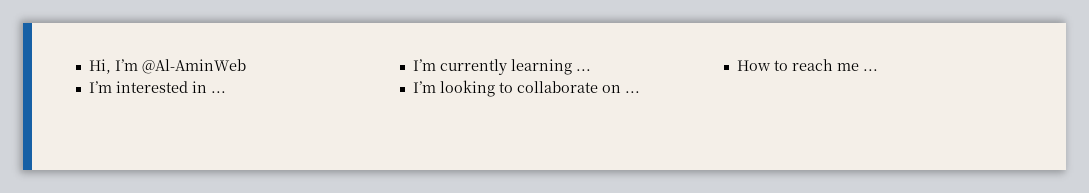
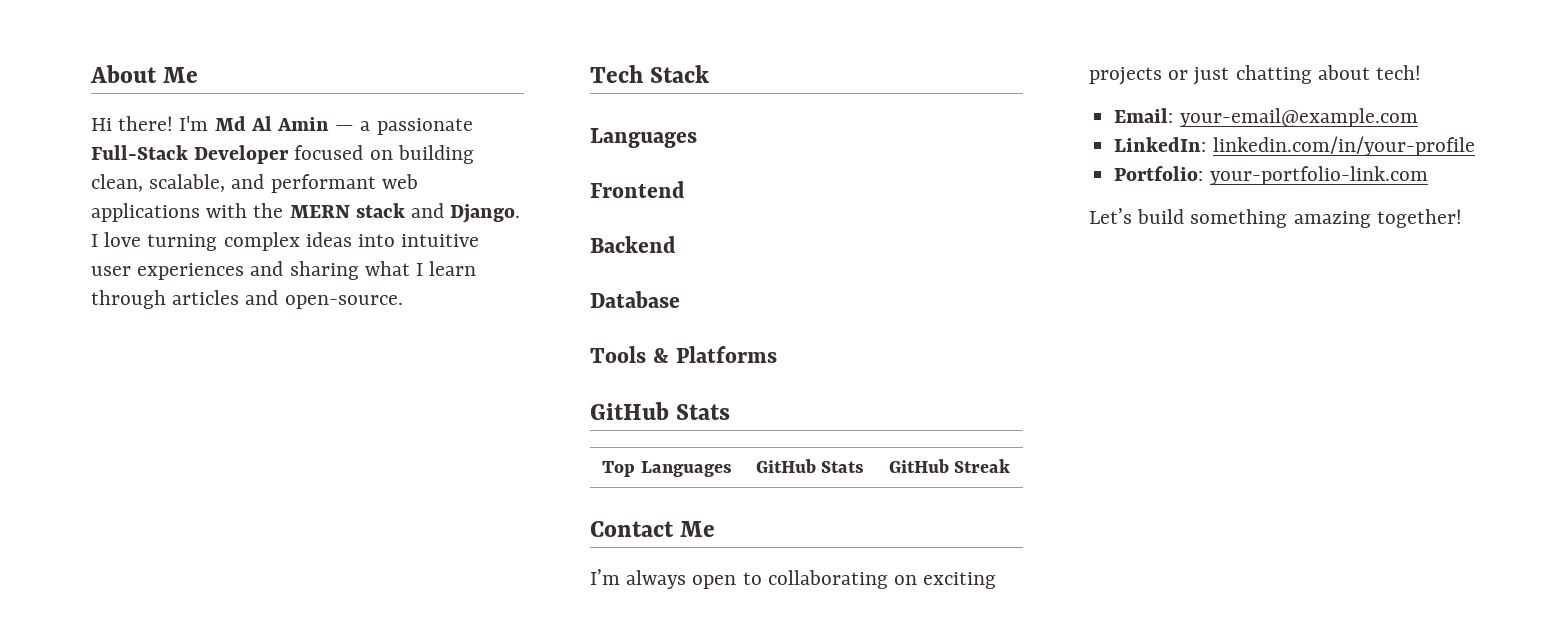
- Hi, I’m @Al-AminWeb
- I’m interested in ...
- I’m currently learning ...
- I’m looking to collaborate on ...
- How to reach me ...
+ About Me
+ Hi there! I'm Md Al Amin — a passionate Full-Stack Developer focused on building clean, scalable, and performant web applications with the MERN stack and Django. I love turning complex ideas into intuitive user experiences and sharing what I learn through articles and open-source.
+ Tech Stack
+ Languages
+ Frontend
+ Backend
+ Database
+ Tools & Platforms
+ GitHub Stats
+ Top Languages | GitHub Stats | GitHub Streak
+ Contact Me
+ I’m always open to collaborating on exciting projects or just chatting about tech!
+ Email: your-email@example.com
+ LinkedIn: linkedin.com/in/your-profile
+ Portfolio: your-portfolio-link.com
+ Let’s build something amazing together!

